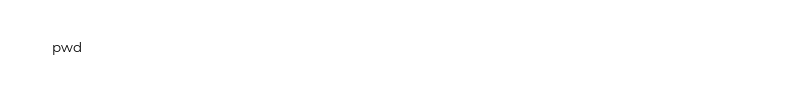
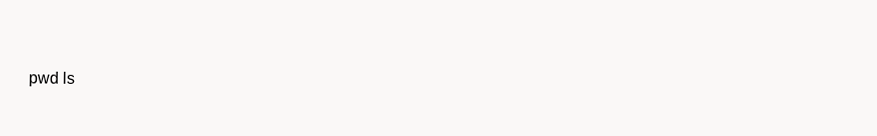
- pwd
+ pwd ls

